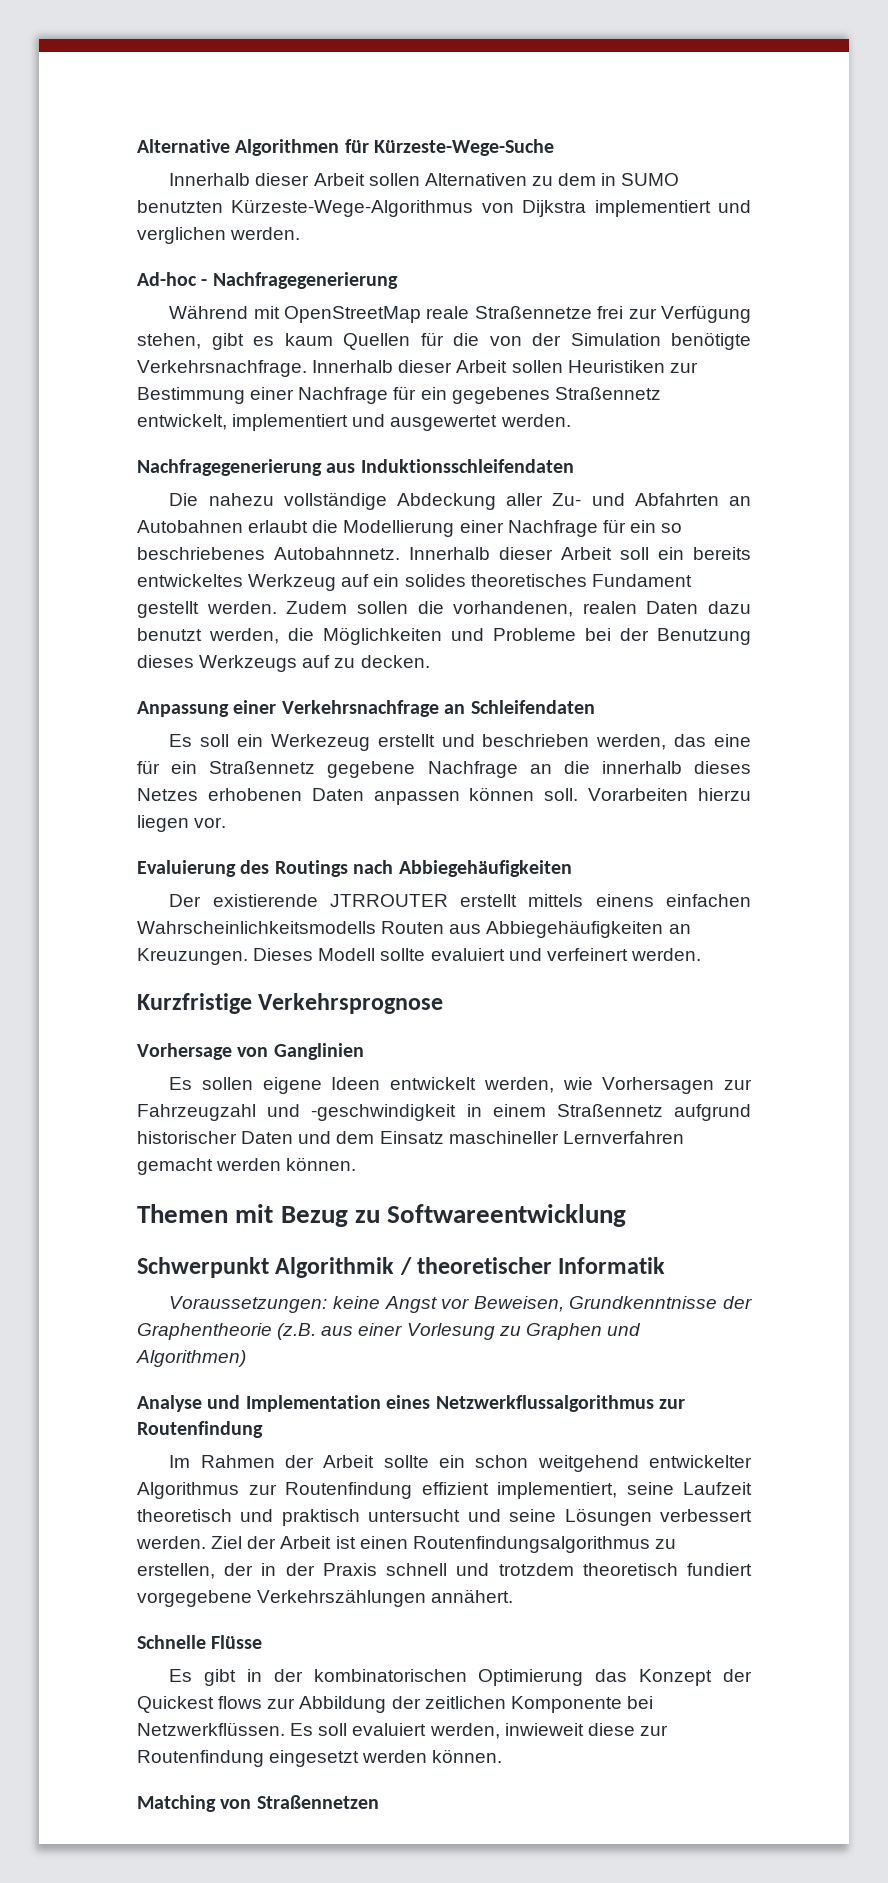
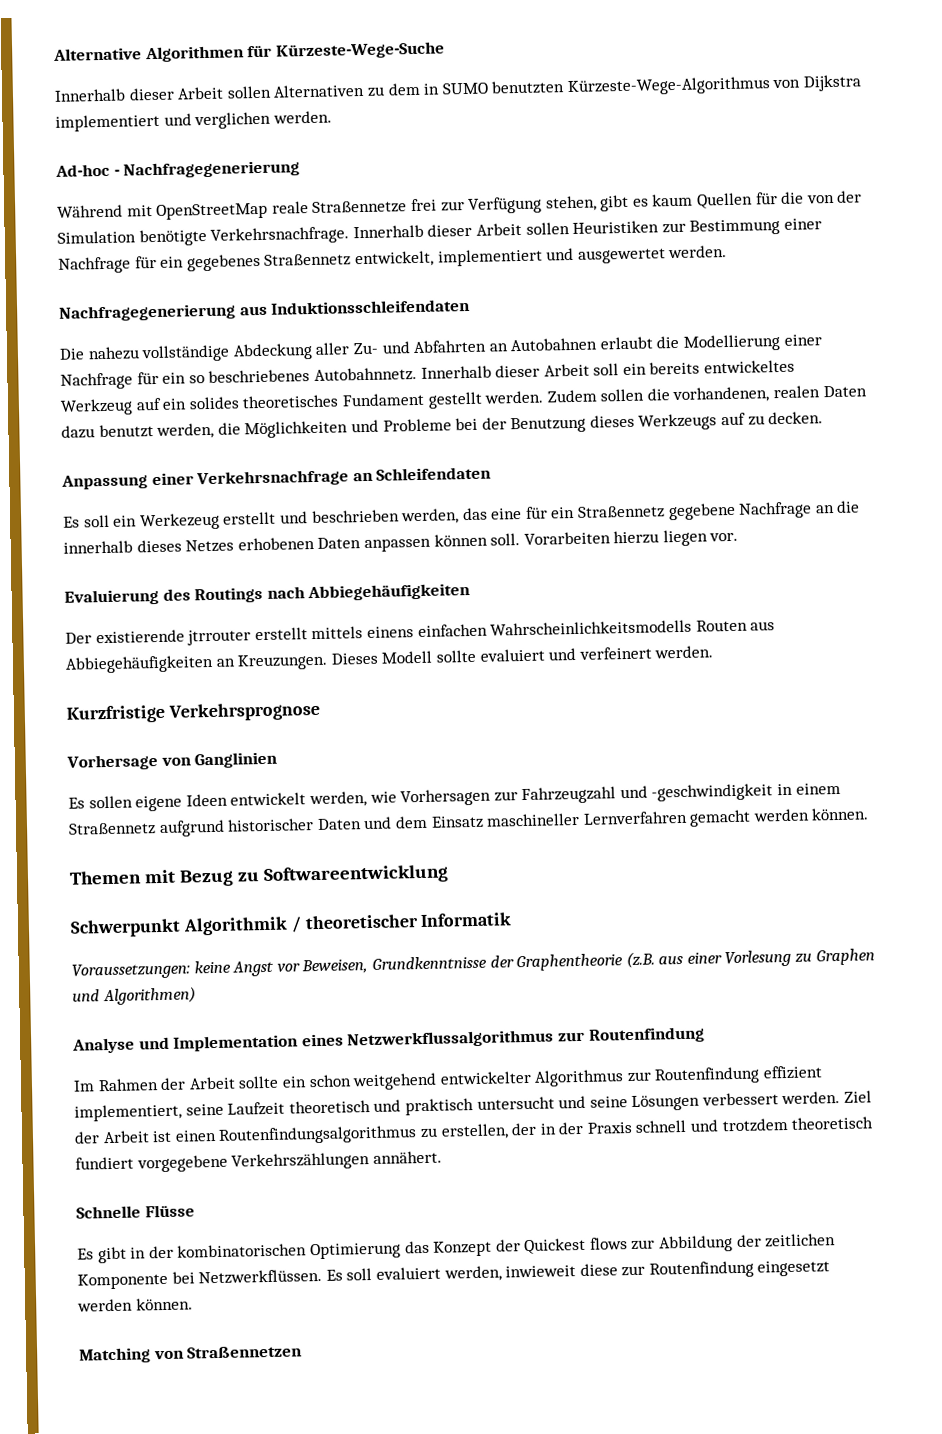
- Der existierende JTRROUTER erstellt mittels einens einfachen Wahrscheinlichkeitsmodells Routen aus Abbiegehäufigkeiten an Kreuzungen.
+ Der existierende jtrrouter erstellt mittels einens einfachen Wahrscheinlichkeitsmodells Routen aus Abbiegehäufigkeiten an Kreuzungen.

